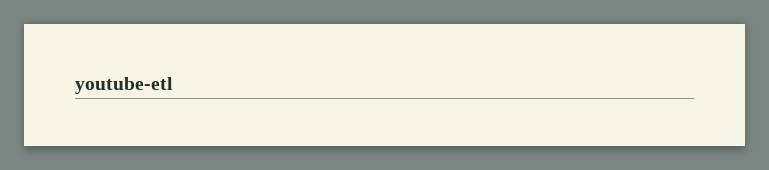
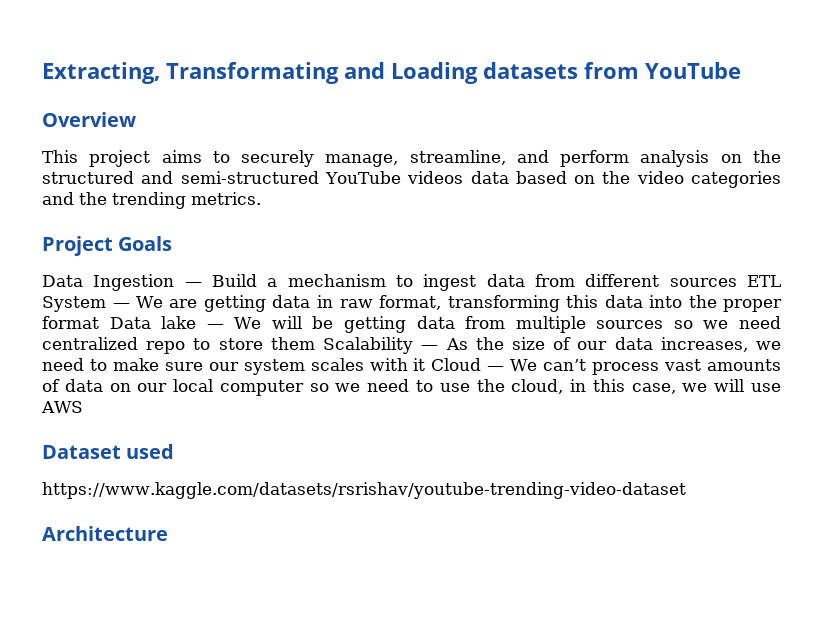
- youtube-etl
+ Extracting, Transformating and Loading datasets from YouTube
+ Overview
+ This project aims to securely manage, streamline, and perform analysis on the structured and semi-structured YouTube videos data based on the video categories and the trending metrics.
+ Project Goals
+ Data Ingestion — Build a mechanism to ingest data from different sources ETL System — We are getting data in raw format, transforming this data into the proper format Data lake — We will be getting data from multiple sources so we need centralized repo to store them Scalability — As the size of our data increases, we need to make sure our system scales with it Cloud — We can’t process vast amounts of data on our local computer so we need to use the cloud, in this case, we will use AWS
+ Dataset used
+ https://www.kaggle.com/datasets/rsrishav/youtube-trending-video-dataset
+ Architecture

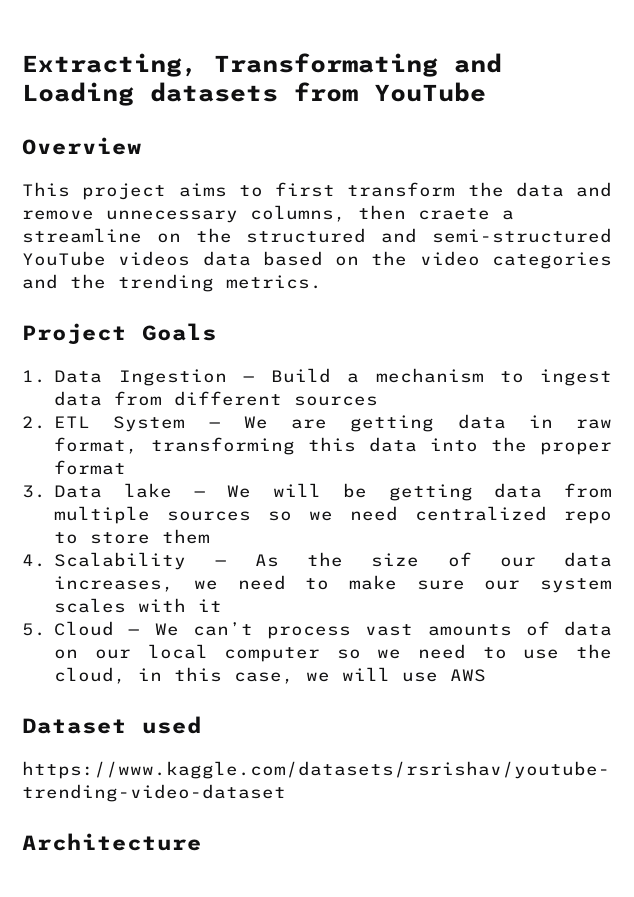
- This project aims to securely manage, streamline, and perform analysis on the structured and semi-structured YouTube videos data based on the video categories and the trending metrics.
+ This project aims to first transform the data and remove unnecessary columns, then craete a streamline on the structured and semi-structured YouTube videos data based on the video categories and the trending metrics.
- Data Ingestion — Build a mechanism to ingest data from different sources ETL System — We are getting data in raw format, transforming this data into the proper format Data lake — We will be getting data from multiple sources so we need centralized repo to store them Scalability — As the size of our data increases, we need to make sure our system scales with it Cloud — We can’t process vast amounts of data on our local computer so we need to use the cloud, in this case, we will use AWS
+ 1. Data Ingestion — Build a mechanism to ingest data from different sources
+ 2. ETL System — We are getting data in raw format, transforming this data into the proper format
+ 3. Data lake — We will be getting data from multiple sources so we need centralized repo to store them
+ 4. Scalability — As the size of our data increases, we need to make sure our system scales with it
+ 5. Cloud — We can’t process vast amounts of data on our local computer so we need to use the cloud, in this case, we will use AWS

